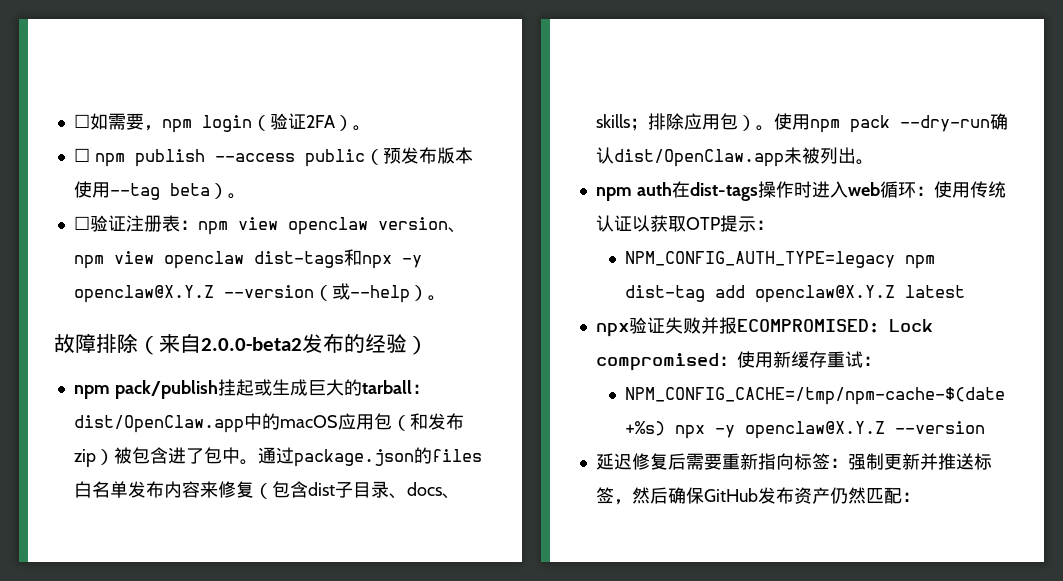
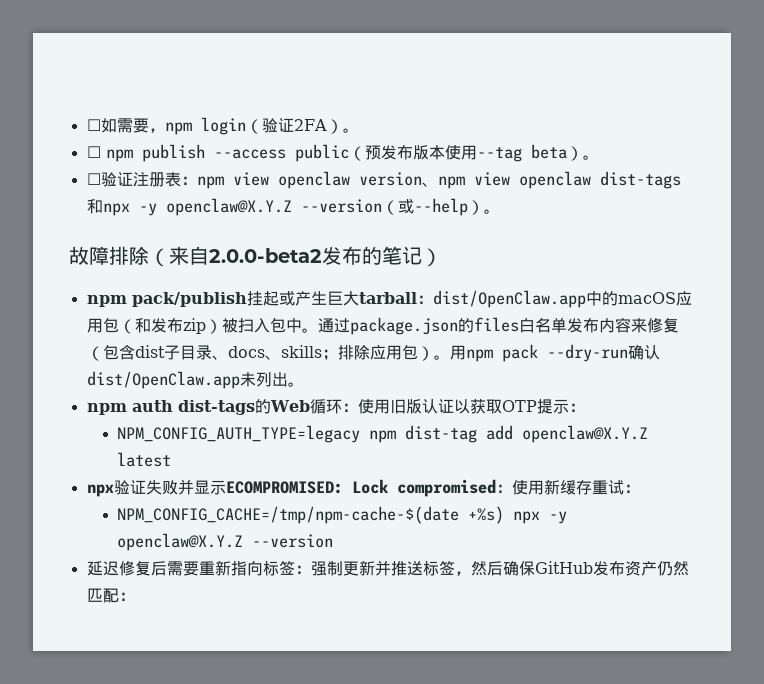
- 故障排除（来自2.0.0-beta2发布的经验）
+ 故障排除（来自2.0.0-beta2发布的笔记）
- npm pack/publish挂起或生成巨大的tarball：dist/OpenClaw.app中的macOS应用包（和发布zip）被包含进了包中。
+ npm pack/publish挂起或产生巨大tarball：dist/OpenClaw.app中的macOS应用包（和发布zip）被扫入包中。
- 使用npm pack --dry-run确认dist/OpenClaw.app未被列出。
+ 用npm pack --dry-run确认dist/OpenClaw.app未列出。
- npm auth在dist-tags操作时进入web循环：使用传统认证以获取OTP提示：
+ npm auth dist-tags的Web循环：使用旧版认证以获取OTP提示：
- npx验证失败并报ECOMPROMISED: Lock compromised：使用新缓存重试：
+ npx验证失败并显示ECOMPROMISED: Lock compromised：使用新缓存重试：

